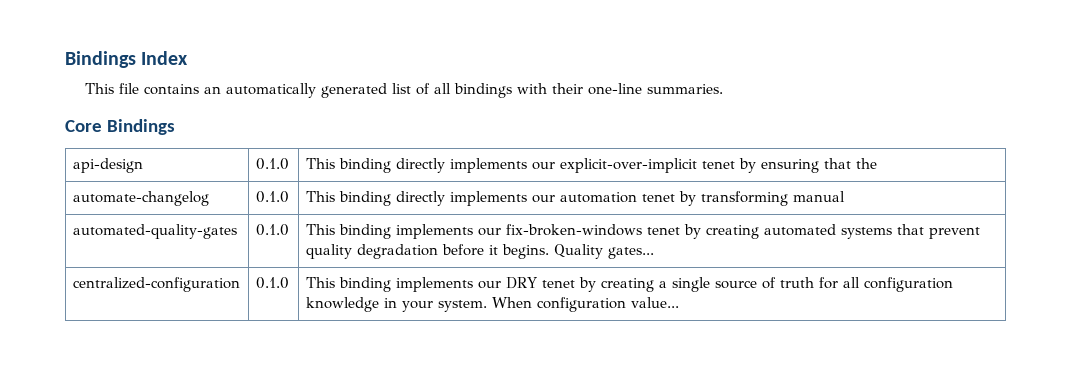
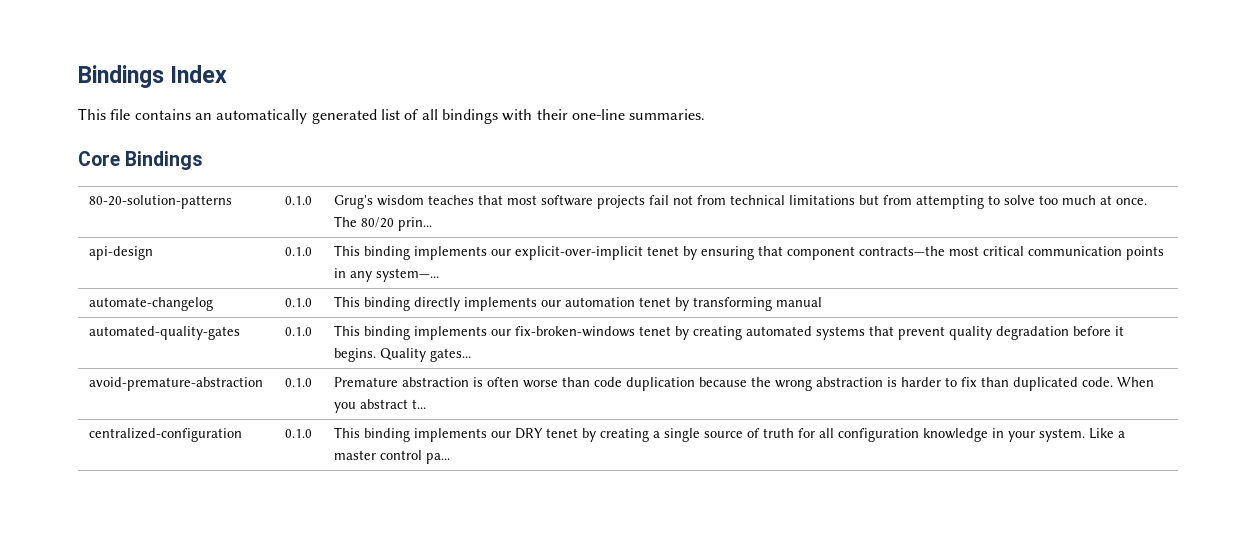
+ 80-20-solution-patterns | 0.1.0 | Grug's wisdom teaches that most software projects fail not from technical limitations but from attempting to solve too much at once. The 80/20 prin...
- api-design | 0.1.0 | This binding directly implements our explicit-over-implicit tenet by ensuring that the
+ api-design | 0.1.0 | This binding implements our explicit-over-implicit tenet by ensuring that component contracts—the most critical communication points in any system—...
+ avoid-premature-abstraction | 0.1.0 | Premature abstraction is often worse than code duplication because the wrong abstraction is harder to fix than duplicated code. When you abstract t...
- centralized-configuration | 0.1.0 | This binding implements our DRY tenet by creating a single source of truth for all configuration knowledge in your system. When configuration value...
+ centralized-configuration | 0.1.0 | This binding implements our DRY tenet by creating a single source of truth for all configuration knowledge in your system. Like a master control pa...

